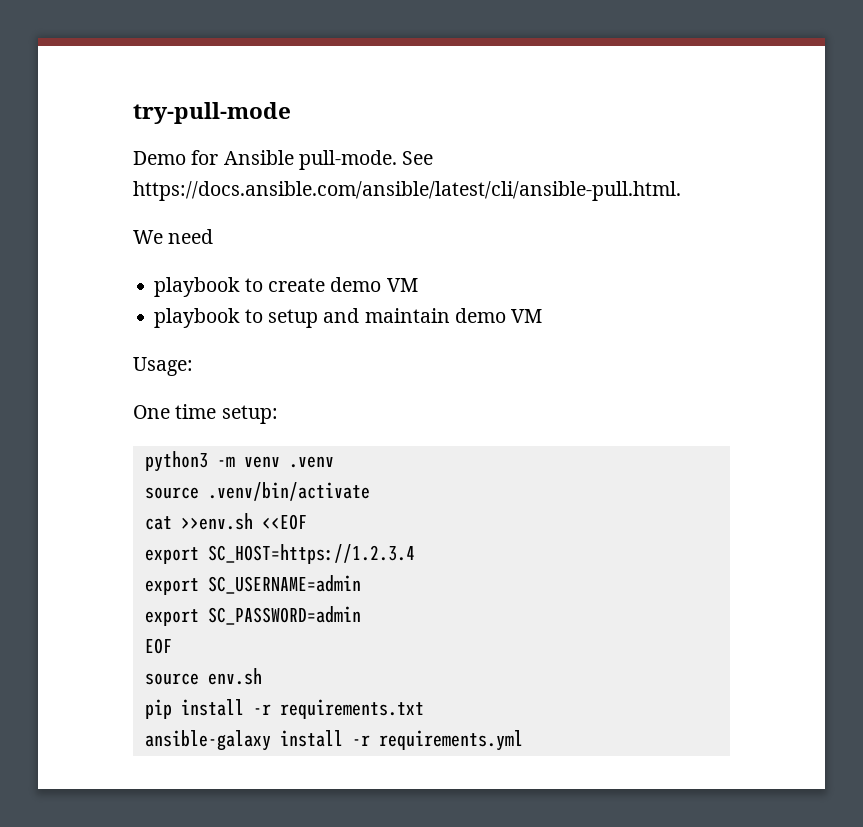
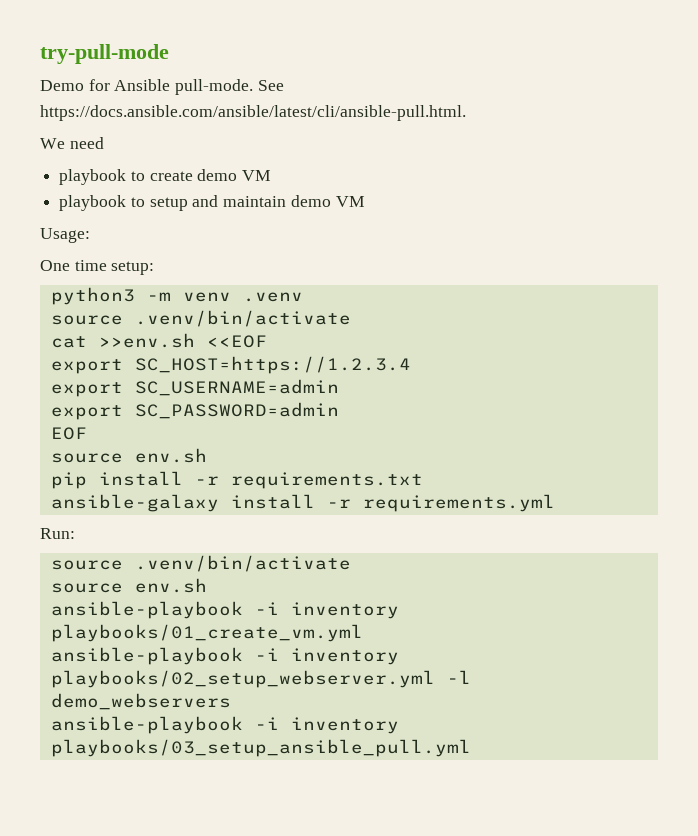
+ Run:
+ source .venv/bin/activate
+ source env.sh
+ ansible-playbook -i inventory playbooks/01_create_vm.yml
+ ansible-playbook -i inventory playbooks/02_setup_webserver.yml -l demo_webservers
+ ansible-playbook -i inventory playbooks/03_setup_ansible_pull.yml

